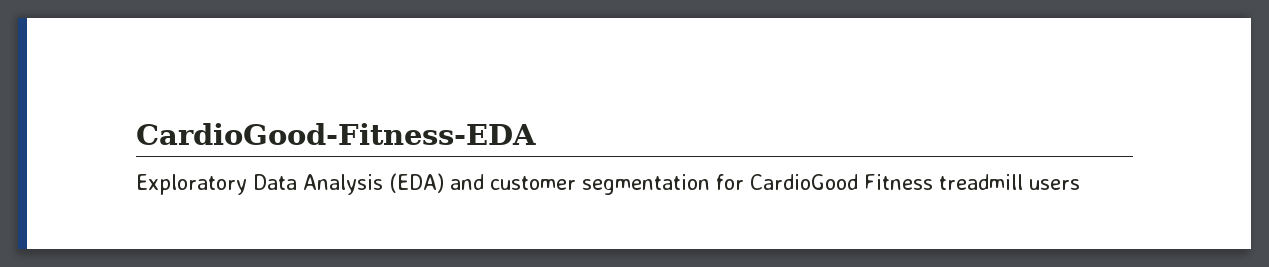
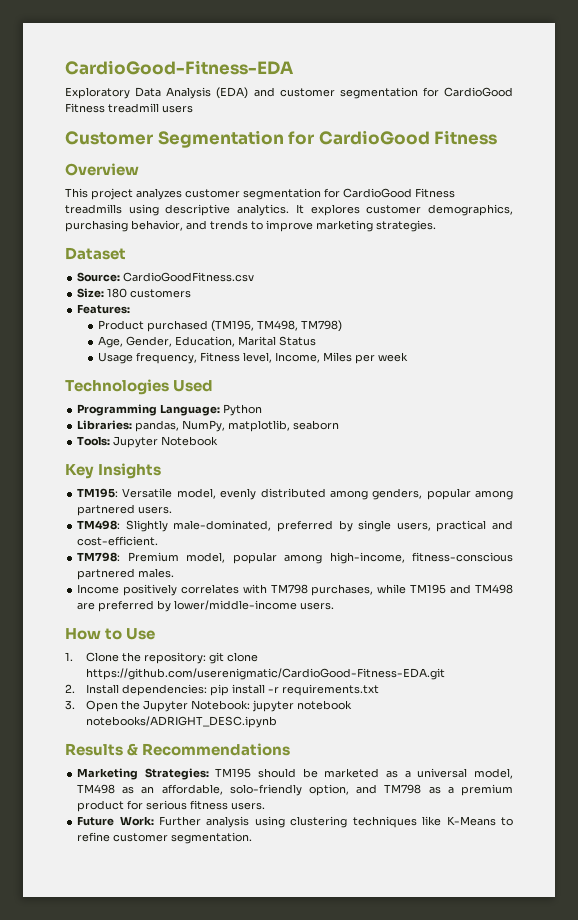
+ Customer Segmentation for CardioGood Fitness
+ Overview
+ This project analyzes customer segmentation for CardioGood Fitness treadmills using descriptive analytics. It explores customer demographics, purchasing behavior, and trends to improve marketing strategies.
+ Dataset
+ Source: CardioGoodFitness.csv
+ Size: 180 customers
+ Features:
+ Product purchased (TM195, TM498, TM798)
+ Age, Gender, Education, Marital Status
+ Usage frequency, Fitness level, Income, Miles per week
+ Technologies Used
+ Programming Language: Python
+ Libraries: pandas, NumPy, matplotlib, seaborn
+ Tools: Jupyter Notebook
+ Key Insights
+ TM195: Versatile model, evenly distributed among genders, popular among partnered users.
+ TM498: Slightly male-dominated, preferred by single users, practical and cost-efficient.
+ TM798: Premium model, popular among high-income, fitness-conscious partnered males.
+ Income positively correlates with TM798 purchases, while TM195 and TM498 are preferred by lower/middle-income users.
+ How to Use
+ 1. Clone the repository: git clone https://github.com/userenigmatic/CardioGood-Fitness-EDA.git
+ 2. Install dependencies: pip install -r requirements.txt
+ 3. Open the Jupyter Notebook: jupyter notebook notebooks/ADRIGHT_DESC.ipynb
+ Results & Recommendations
+ Marketing Strategies: TM195 should be marketed as a universal model, TM498 as an affordable, solo-friendly option, and TM798 as a premium product for serious fitness users.
+ Future Work: Further analysis using clustering techniques like K-Means to refine customer segmentation.

